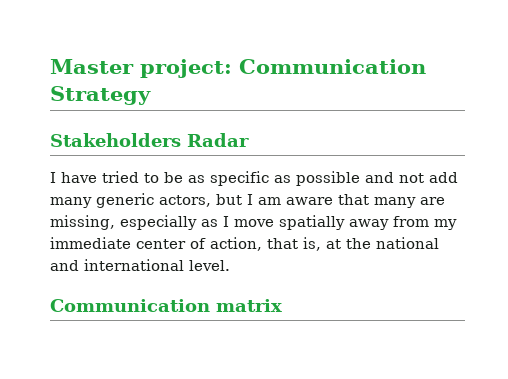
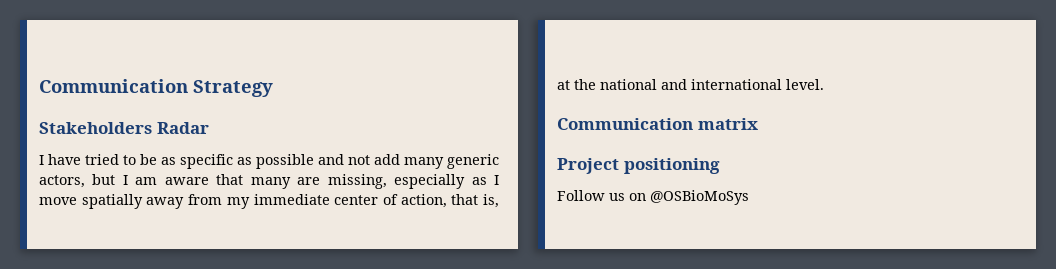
- Master project: Communication Strategy
+ Communication Strategy
+ Project positioning
+ Follow us on @OSBioMoSys

